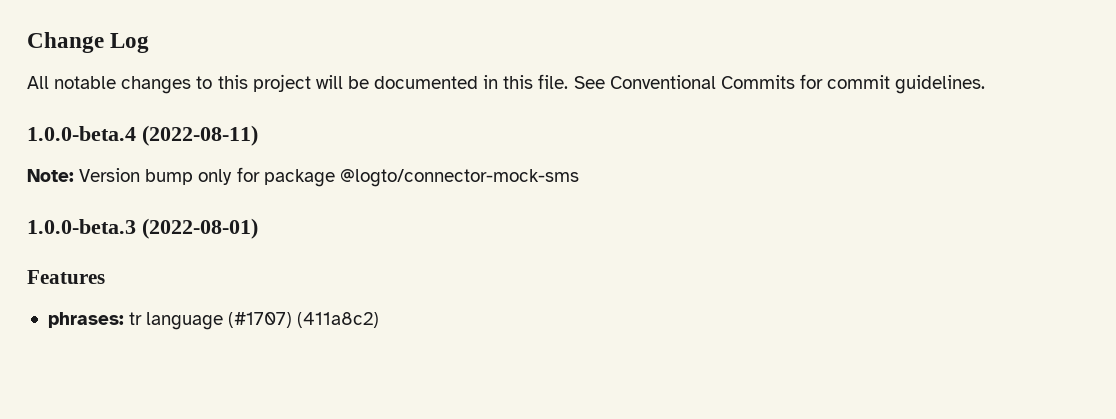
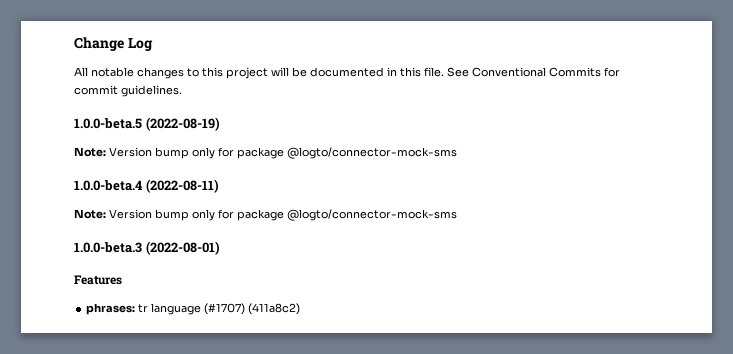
+ 1.0.0-beta.5 (2022-08-19)
+ Note: Version bump only for package @logto/connector-mock-sms

